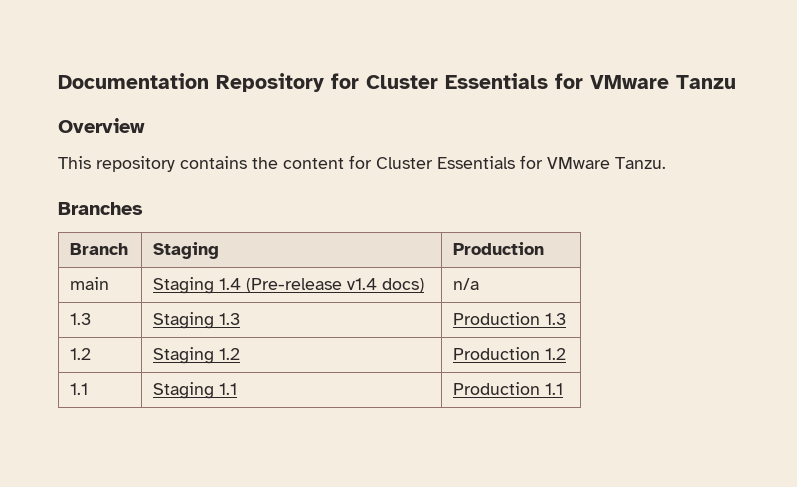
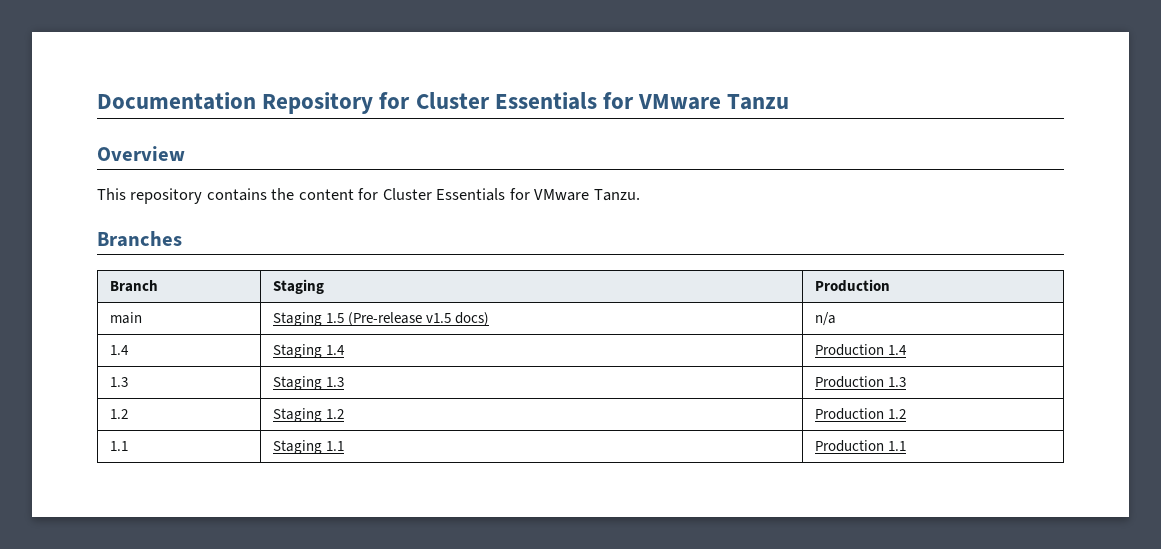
- main | Staging 1.4 (Pre-release v1.4 docs) | n/a
+ main | Staging 1.5 (Pre-release v1.5 docs) | n/a
+ 1.4 | Staging 1.4 | Production 1.4

